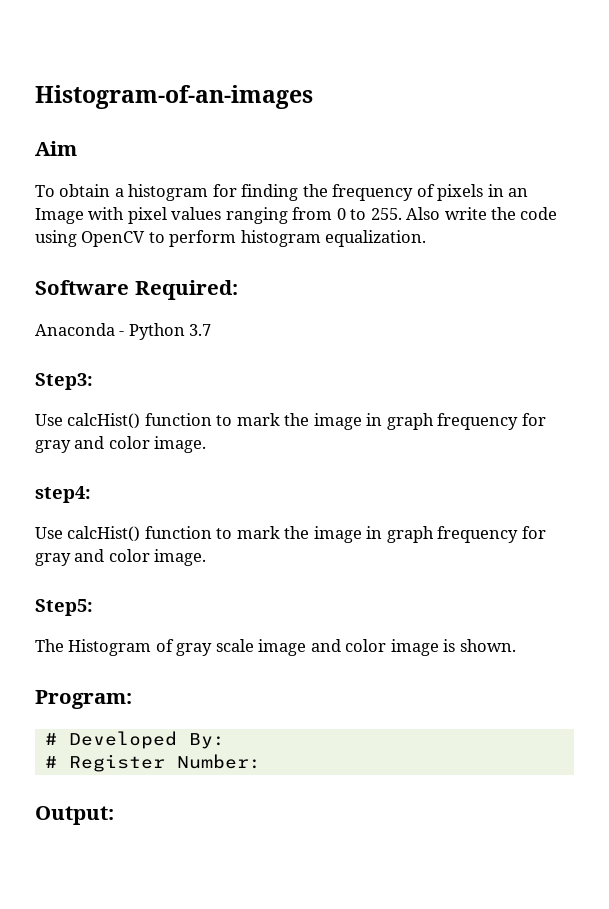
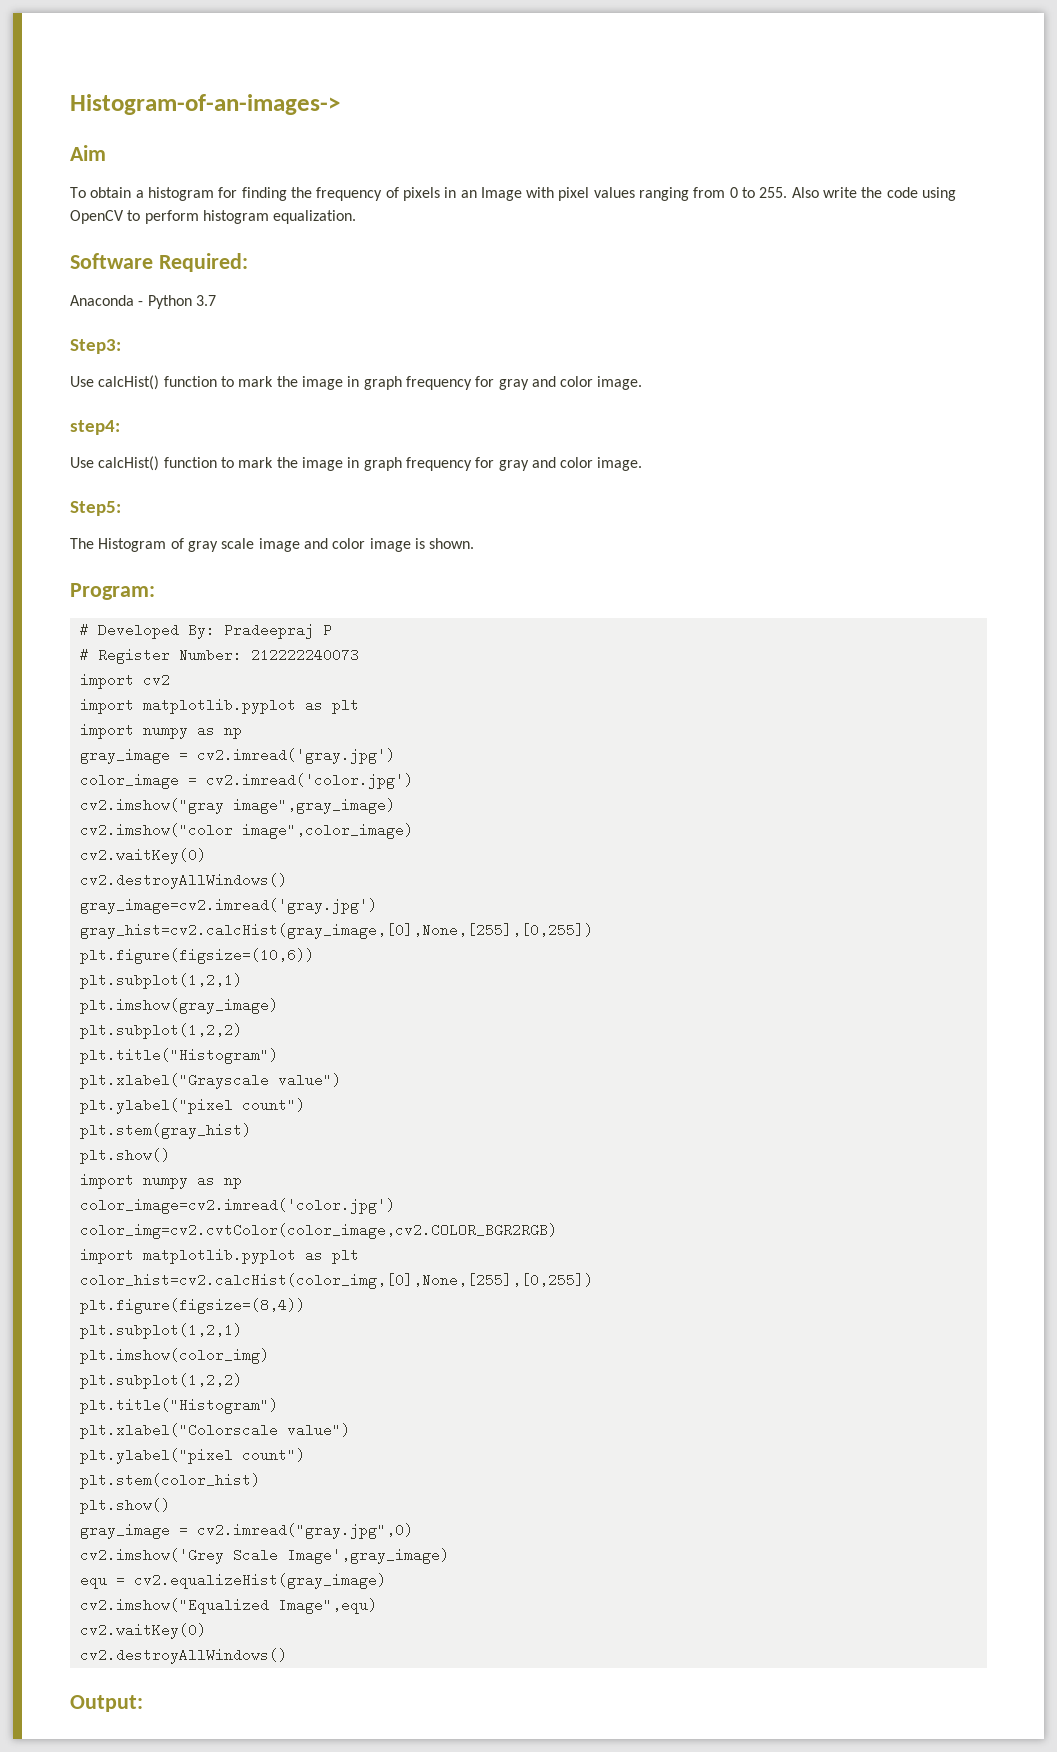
- Histogram-of-an-images
+ Histogram-of-an-images->
- # Developed By:
+ # Developed By: Pradeepraj P
- # Register Number:
+ # Register Number: 212222240073
+ import cv2
+ import matplotlib.pyplot as plt
+ import numpy as np
+ gray_image = cv2.imread('gray.jpg')
+ color_image = cv2.imread('color.jpg')
+ cv2.imshow("gray image",gray_image)
+ cv2.imshow("color image",color_image)
+ cv2.waitKey(0)
+ cv2.destroyAllWindows()
+ gray_image=cv2.imread('gray.jpg')
+ gray_hist=cv2.calcHist(gray_image,[0],None,[255],[0,255])
+ plt.figure(figsize=(10,6))
+ plt.subplot(1,2,1)
+ plt.imshow(gray_image)
+ plt.subplot(1,2,2)
+ plt.title("Histogram")
+ plt.xlabel("Grayscale value")
+ plt.ylabel("pixel count")
+ plt.stem(gray_hist)
+ plt.show()
+ import numpy as np
+ color_image=cv2.imread('color.jpg')
+ color_img=cv2.cvtColor(color_image,cv2.COLOR_BGR2RGB)
+ import matplotlib.pyplot as plt
+ color_hist=cv2.calcHist(color_img,[0],None,[255],[0,255])
+ plt.figure(figsize=(8,4))
+ plt.subplot(1,2,1)
+ plt.imshow(color_img)
+ plt.subplot(1,2,2)
+ plt.title("Histogram")
+ plt.xlabel("Colorscale value")
+ plt.ylabel("pixel count")
+ plt.stem(color_hist)
+ plt.show()
+ gray_image = cv2.imread("gray.jpg",0)
+ cv2.imshow('Grey Scale Image',gray_image)
+ equ = cv2.equalizeHist(gray_image)
+ cv2.imshow("Equalized Image",equ)
+ cv2.waitKey(0)
+ cv2.destroyAllWindows()

